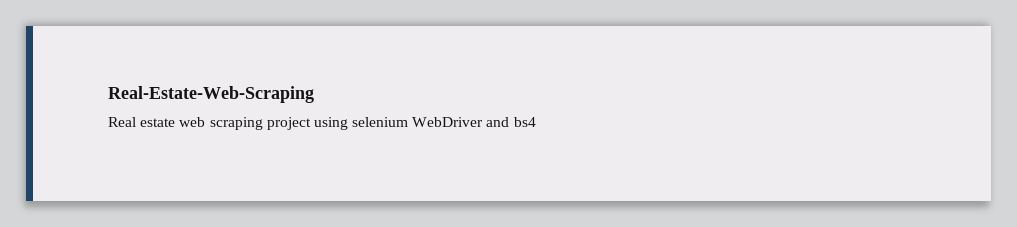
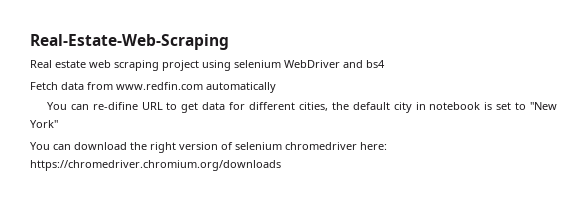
+ Fetch data from www.redfin.com automatically
+ You can re-difine URL to get data for different cities, the default city in notebook is set to "New York"
+ You can download the right version of selenium chromedriver here: https://chromedriver.chromium.org/downloads

